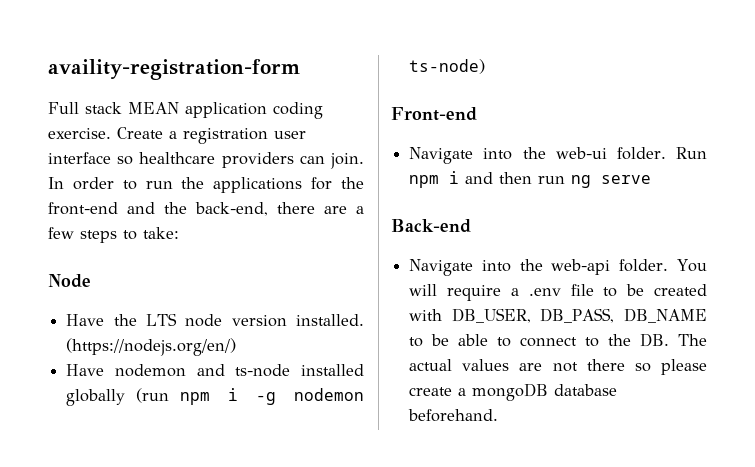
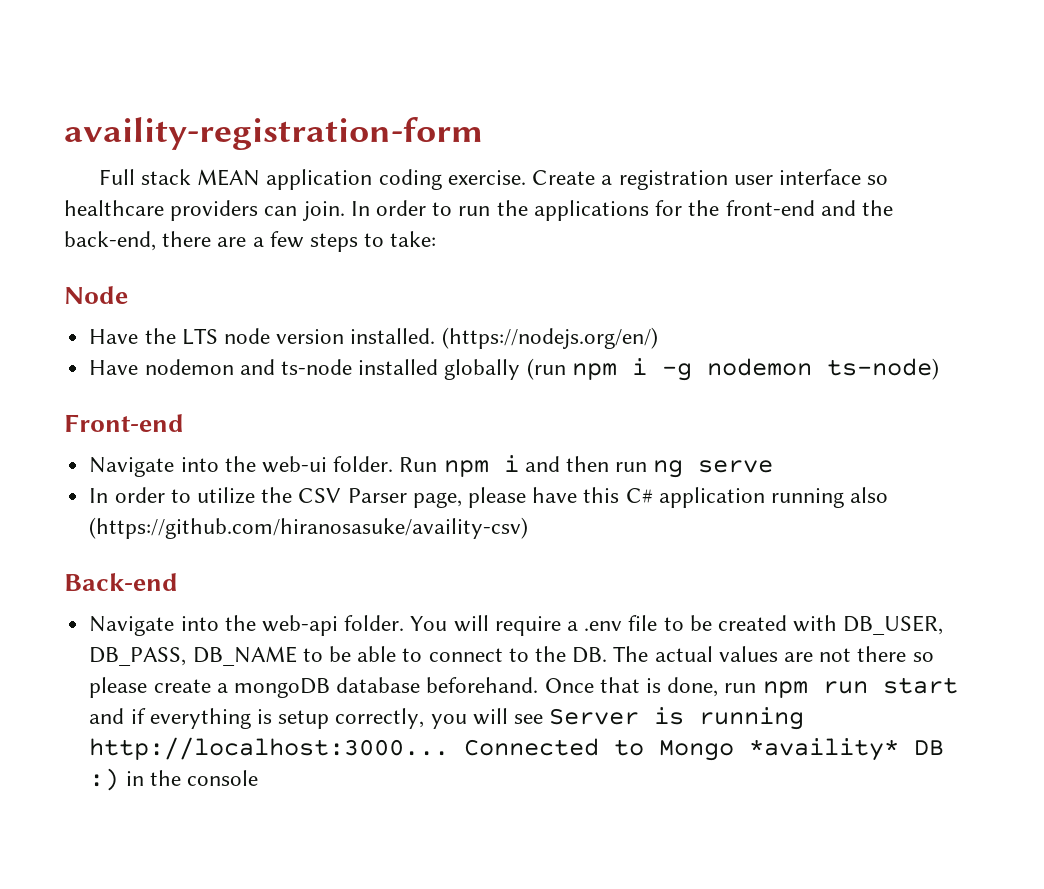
+ In order to utilize the CSV Parser page, please have this C# application running also (https://github.com/hiranosasuke/availity-csv)
+ Once that is done, run npm run start and if everything is setup correctly, you will see Server is running http://localhost:3000... Connected to Mongo *availity* DB :) in the console

